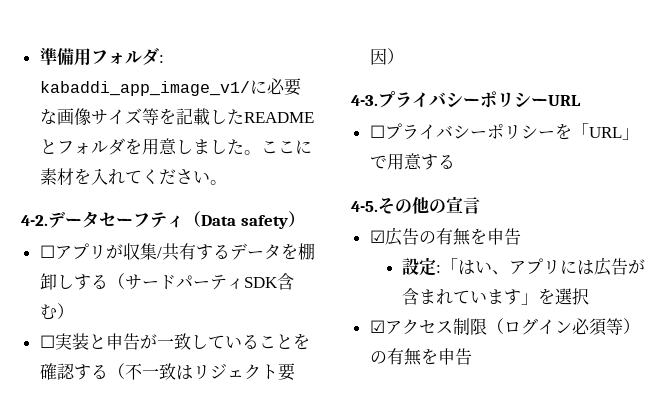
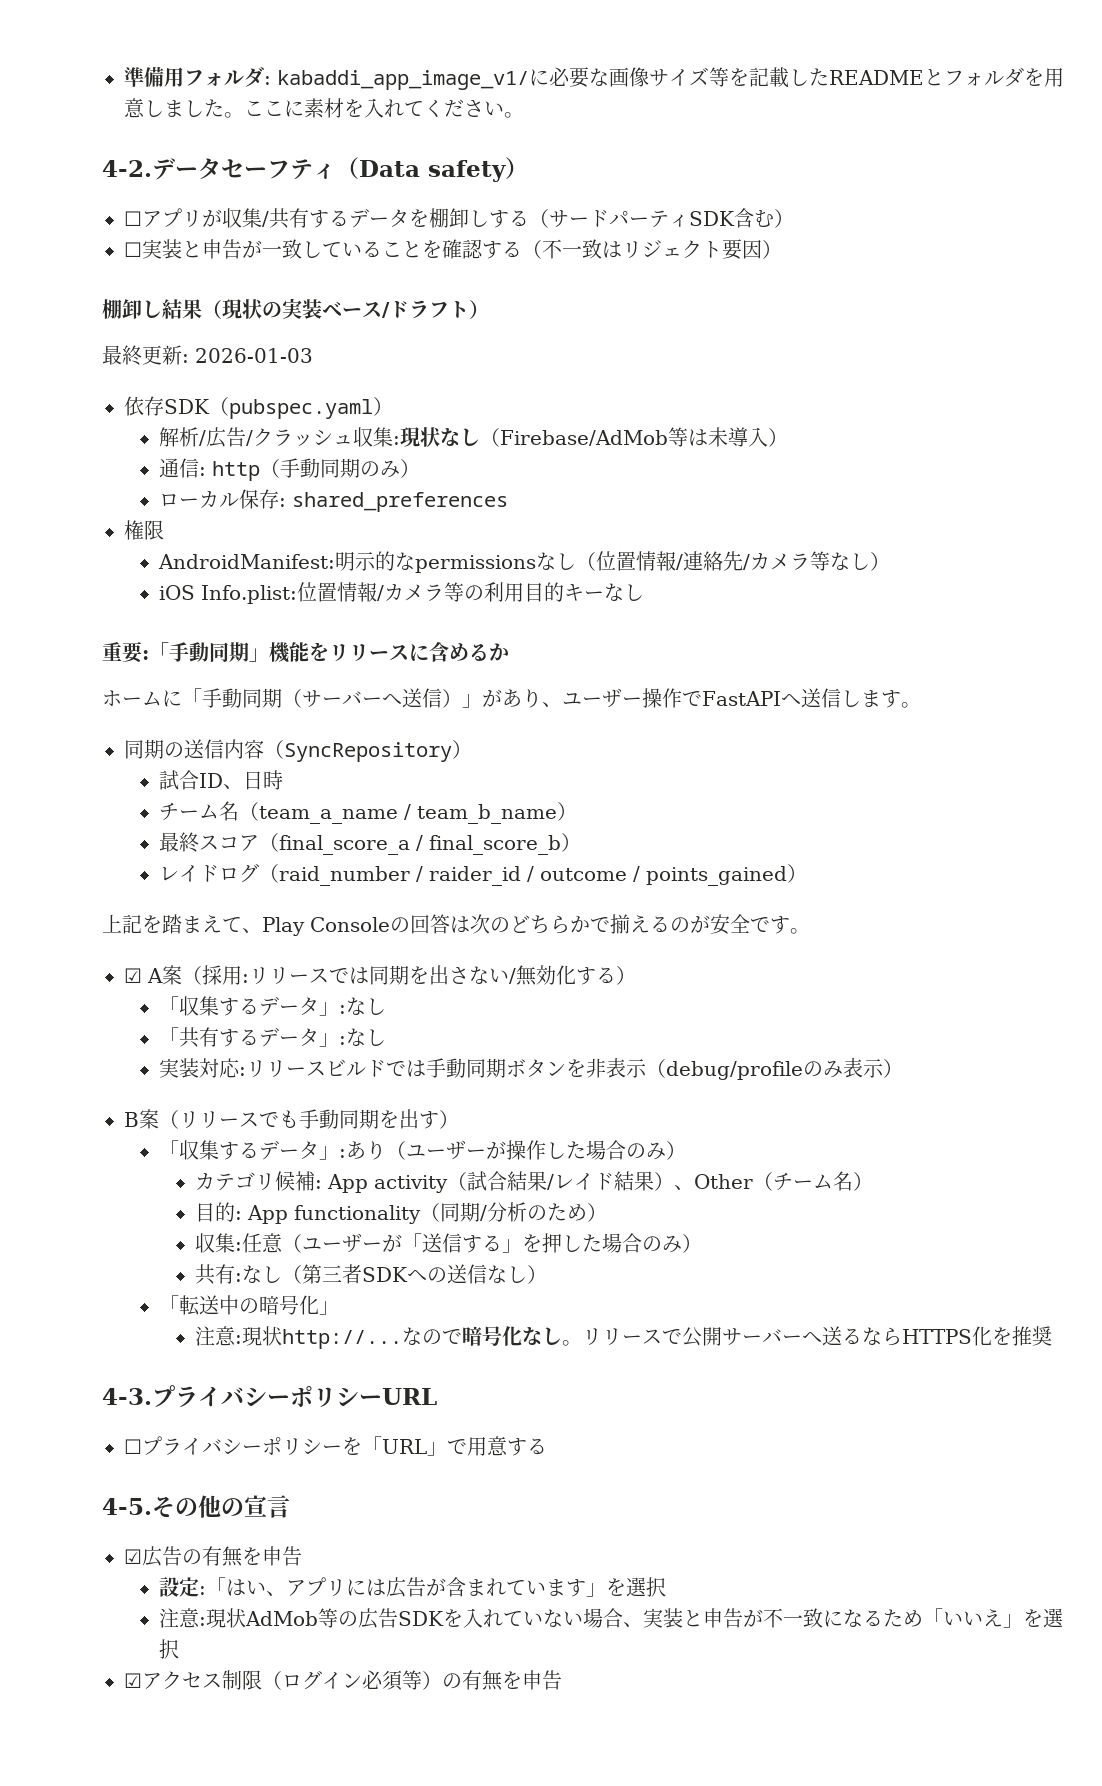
+ 棚卸し結果（現状の実装ベース/ドラフト）
+ 最終更新: 2026-01-03
+ 依存SDK（pubspec.yaml）
+ 解析/広告/クラッシュ収集:現状なし（Firebase/AdMob等は未導入）
+ 通信: http（手動同期のみ）
+ ローカル保存: shared_preferences
+ 権限
+ AndroidManifest:明示的なpermissionsなし（位置情報/連絡先/カメラ等なし）
+ iOS Info.plist:位置情報/カメラ等の利用目的キーなし
+ 重要:「手動同期」機能をリリースに含めるか
+ ホームに「手動同期（サーバーへ送信）」があり、ユーザー操作でFastAPIへ送信します。
+ 同期の送信内容（SyncRepository）
+ 試合ID、日時
+ チーム名（team_a_name / team_b_name）
+ 最終スコア（final_score_a / final_score_b）
+ レイドログ（raid_number / raider_id / outcome / points_gained）
+ 上記を踏まえて、Play Consoleの回答は次のどちらかで揃えるのが安全です。
+ ☑ A案（採用:リリースでは同期を出さない/無効化する）
+ 「収集するデータ」:なし
+ 「共有するデータ」:なし
+ 実装対応:リリースビルドでは手動同期ボタンを非表示（debug/profileのみ表示）
+ B案（リリースでも手動同期を出す）
+ 「収集するデータ」:あり（ユーザーが操作した場合のみ）
+ カテゴリ候補: App activity（試合結果/レイド結果）、Other（チーム名）
+ 目的: App functionality（同期/分析のため）
+ 収集:任意（ユーザーが「送信する」を押した場合のみ）
+ 共有:なし（第三者SDKへの送信なし）
+ 「転送中の暗号化」
+ 注意:現状http://...なので暗号化なし。リリースで公開サーバーへ送るならHTTPS化を推奨
+ 注意:現状AdMob等の広告SDKを入れていない場合、実装と申告が不一致になるため「いいえ」を選択

